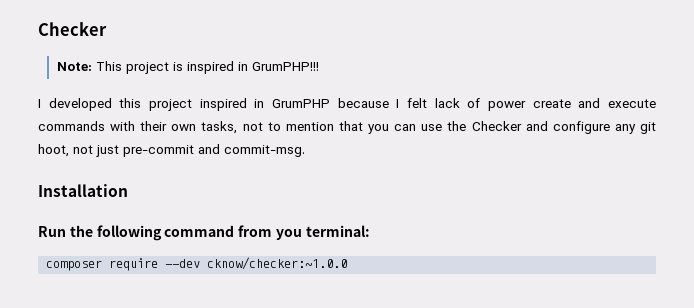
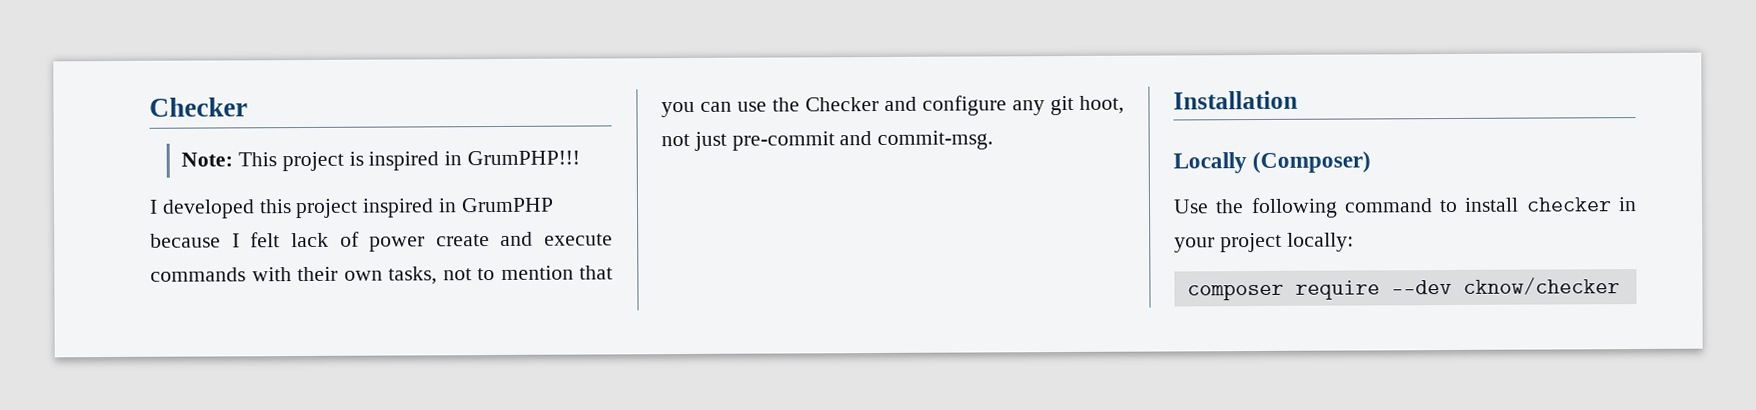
- Run the following command from you terminal:
+ Locally (Composer)
+ Use the following command to install checker in your project locally:
- composer require --dev cknow/checker:~1.0.0
+ composer require --dev cknow/checker

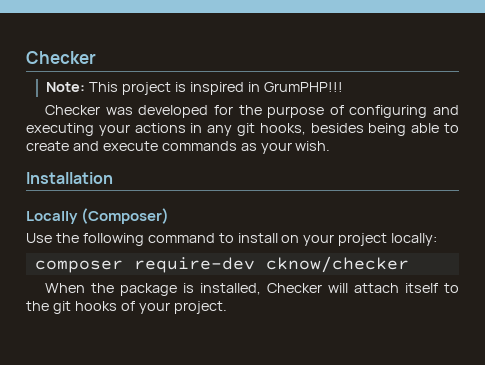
- I developed this project inspired in GrumPHP because I felt lack of power create and execute commands with their own tasks, not to mention that you can use the Checker and configure any git hoot, not just pre-commit and commit-msg.
+ Checker was developed for the purpose of configuring and executing your actions in any git hooks, besides being able to create and execute commands as your wish.
- Use the following command to install checker in your project locally:
+ Use the following command to install on your project locally:
- composer require --dev cknow/checker
+ composer require-dev cknow/checker
+ When the package is installed, Checker will attach itself to the git hooks of your project.

